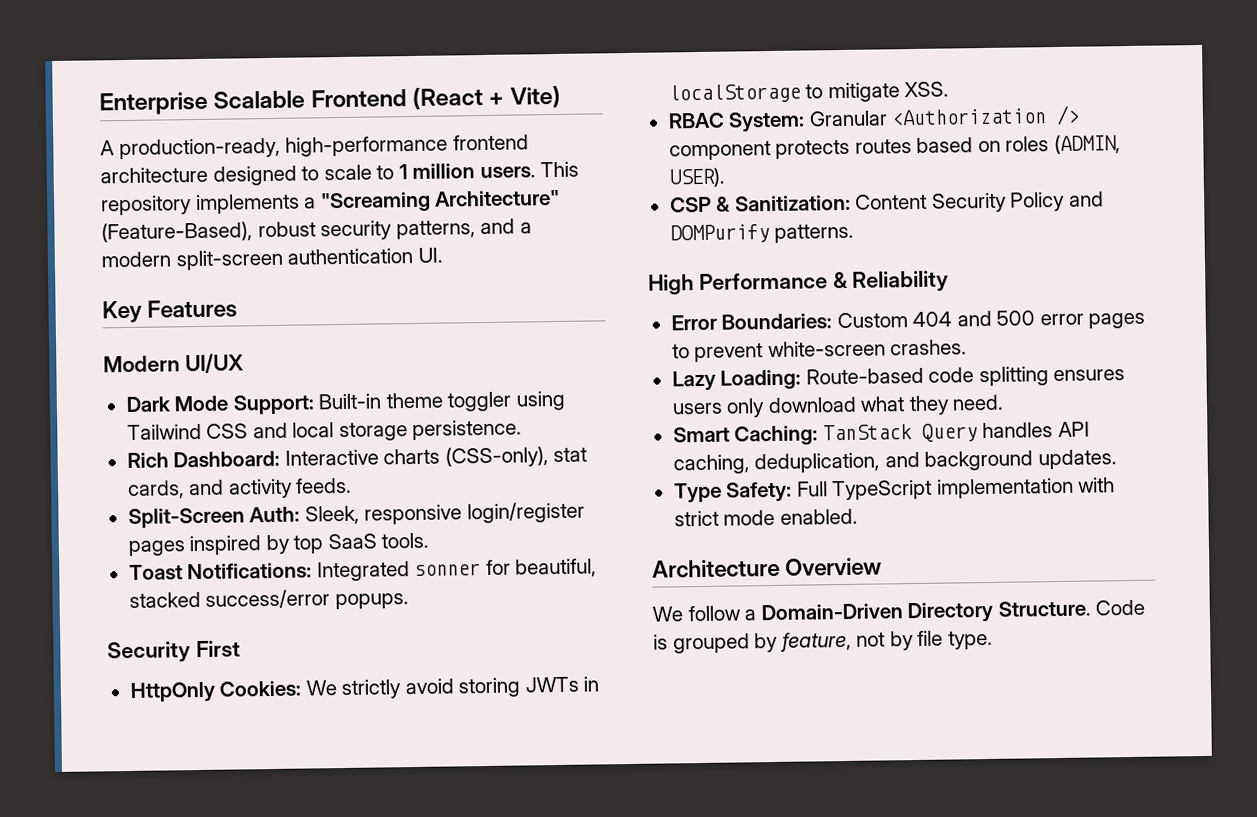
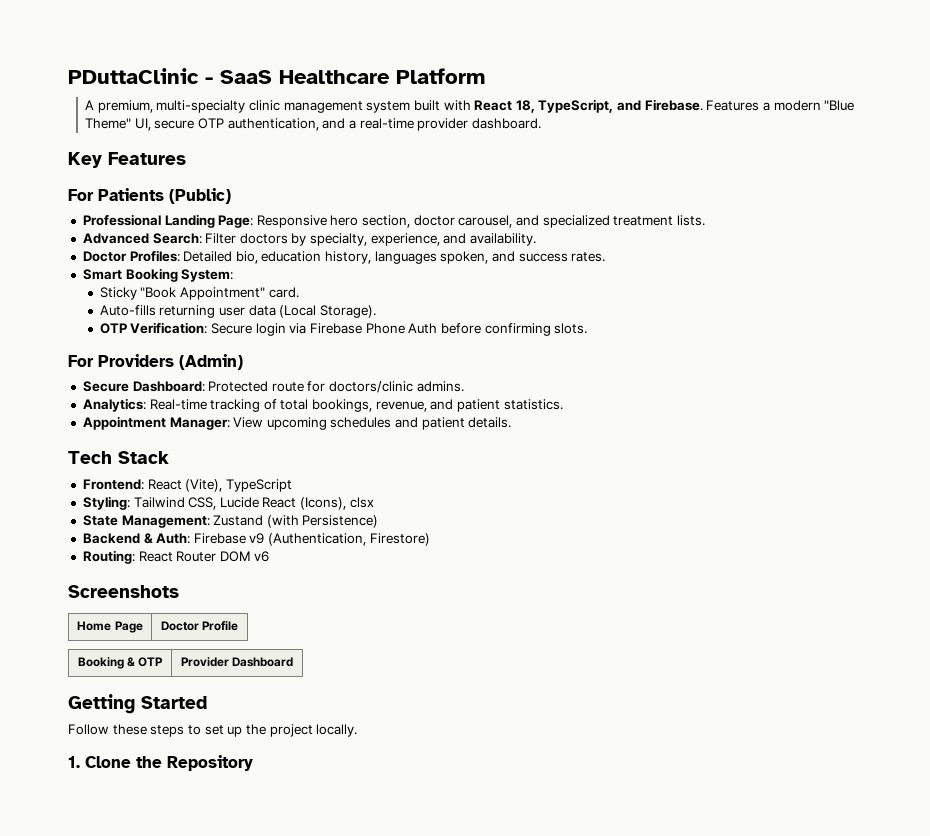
- Enterprise Scalable Frontend (React + Vite)
- A production-ready, high-performance frontend architecture designed to scale to 1 million users. This repository implements a "Screaming Architecture" (Feature-Based), robust security patterns, and a modern split-screen authentication UI.
+ PDuttaClinic - SaaS Healthcare Platform
+ A premium, multi-specialty clinic management system built with React 18, TypeScript, and Firebase. Features a modern "Blue Theme" UI, secure OTP authentication, and a real-time provider dashboard.
  Key Features
- Modern UI/UX
- Dark Mode Support: Built-in theme toggler using Tailwind CSS and local storage persistence.
- Rich Dashboard: Interactive charts (CSS-only), stat cards, and activity feeds.
- Split-Screen Auth: Sleek, responsive login/register pages inspired by top SaaS tools.
- Toast Notifications: Integrated sonner for beautiful, stacked success/error popups.
- Security First
- HttpOnly Cookies: We strictly avoid storing JWTs in localStorage to mitigate XSS.
- RBAC System: Granular <Authorization /> component protects routes based on roles (ADMIN, USER).
- CSP & Sanitization: Content Security Policy and DOMPurify patterns.
- High Performance & Reliability
- Error Boundaries: Custom 404 and 500 error pages to prevent white-screen crashes.
- Lazy Loading: Route-based code splitting ensures users only download what they need.
- Smart Caching: TanStack Query handles API caching, deduplication, and background updates.
- Type Safety: Full TypeScript implementation with strict mode enabled.
- Architecture Overview
- We follow a Domain-Driven Directory Structure. Code is grouped by feature, not by file type.
+ For Patients (Public)
+ Professional Landing Page: Responsive hero section, doctor carousel, and specialized treatment lists.
+ Advanced Search: Filter doctors by specialty, experience, and availability.
+ Doctor Profiles: Detailed bio, education history, languages spoken, and success rates.
+ Smart Booking System:
+ Sticky "Book Appointment" card.
+ Auto-fills returning user data (Local Storage).
+ OTP Verification: Secure login via Firebase Phone Auth before confirming slots.
+ For Providers (Admin)
+ Secure Dashboard: Protected route for doctors/clinic admins.
+ Analytics: Real-time tracking of total bookings, revenue, and patient statistics.
+ Appointment Manager: View upcoming schedules and patient details.
+ Tech Stack
+ Frontend: React (Vite), TypeScript
+ Styling: Tailwind CSS, Lucide React (Icons), clsx
+ State Management: Zustand (with Persistence)
+ Backend & Auth: Firebase v9 (Authentication, Firestore)
+ Routing: React Router DOM v6
+ Screenshots
+ Home Page | Doctor Profile
+ Booking & OTP | Provider Dashboard
+ Getting Started
+ Follow these steps to set up the project locally.
+ 1. Clone the Repository

